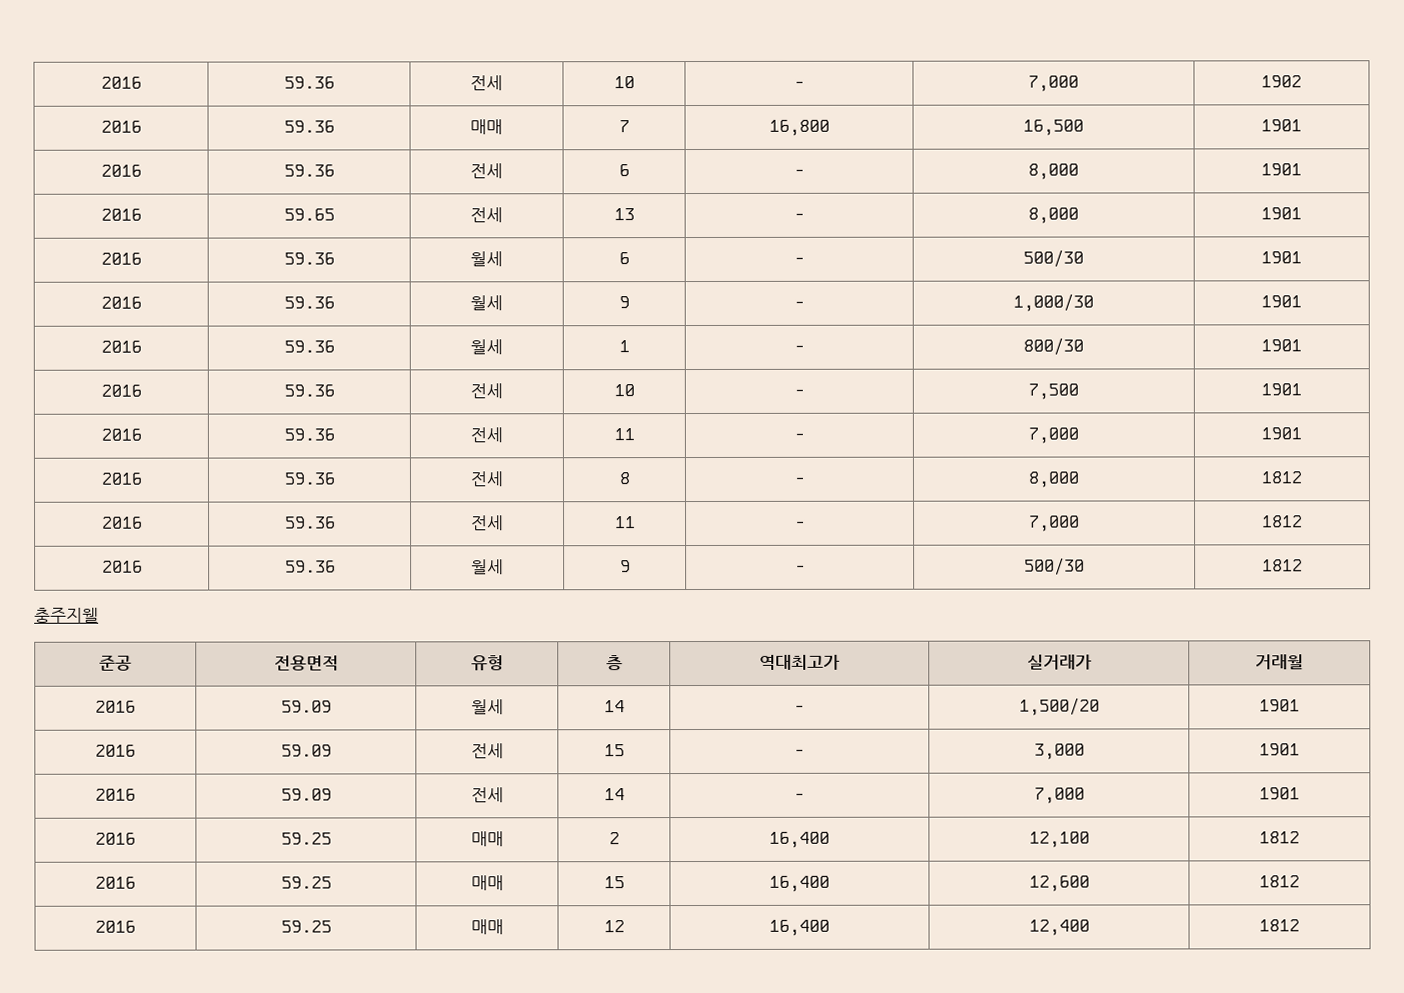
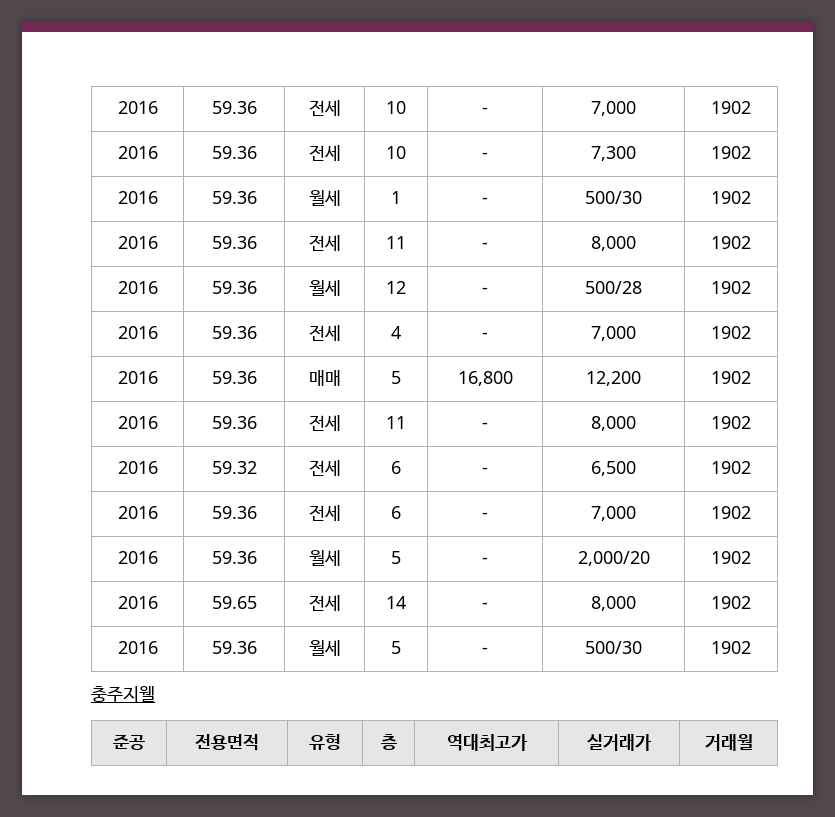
+ 2016 | 59.36 | 전세 | 10 | - | 7,300 | 1902
+ 2016 | 59.36 | 월세 | 1 | - | 500/30 | 1902
+ 2016 | 59.36 | 전세 | 11 | - | 8,000 | 1902
+ 2016 | 59.36 | 월세 | 12 | - | 500/28 | 1902
+ 2016 | 59.36 | 전세 | 4 | - | 7,000 | 1902
- 2016 | 59.36 | 매매 | 7 | 16,800 | 16,500 | 1901
+ 2016 | 59.36 | 매매 | 5 | 16,800 | 12,200 | 1902
+ 2016 | 59.36 | 전세 | 11 | - | 8,000 | 1902
+ 2016 | 59.32 | 전세 | 6 | - | 6,500 | 1902
- 2016 | 59.36 | 전세 | 6 | - | 8,000 | 1901
+ 2016 | 59.36 | 전세 | 6 | - | 7,000 | 1902
+ 2016 | 59.36 | 월세 | 5 | - | 2,000/20 | 1902
- 2016 | 59.65 | 전세 | 13 | - | 8,000 | 1901
- 2016 | 59.36 | 월세 | 6 | - | 500/30 | 1901
- 2016 | 59.36 | 월세 | 9 | - | 1,000/30 | 1901
- 2016 | 59.36 | 월세 | 1 | - | 800/30 | 1901
- 2016 | 59.36 | 전세 | 10 | - | 7,500 | 1901
- 2016 | 59.36 | 전세 | 11 | - | 7,000 | 1901
- 2016 | 59.36 | 전세 | 8 | - | 8,000 | 1812
- 2016 | 59.36 | 전세 | 11 | - | 7,000 | 1812
- 2016 | 59.36 | 월세 | 9 | - | 500/30 | 1812
+ 2016 | 59.65 | 전세 | 14 | - | 8,000 | 1902
+ 2016 | 59.36 | 월세 | 5 | - | 500/30 | 1902
- 2016 | 59.09 | 월세 | 14 | - | 1,500/20 | 1901
- 2016 | 59.09 | 전세 | 15 | - | 3,000 | 1901
- 2016 | 59.09 | 전세 | 14 | - | 7,000 | 1901
- 2016 | 59.25 | 매매 | 2 | 16,400 | 12,100 | 1812
- 2016 | 59.25 | 매매 | 15 | 16,400 | 12,600 | 1812
- 2016 | 59.25 | 매매 | 12 | 16,400 | 12,400 | 1812

